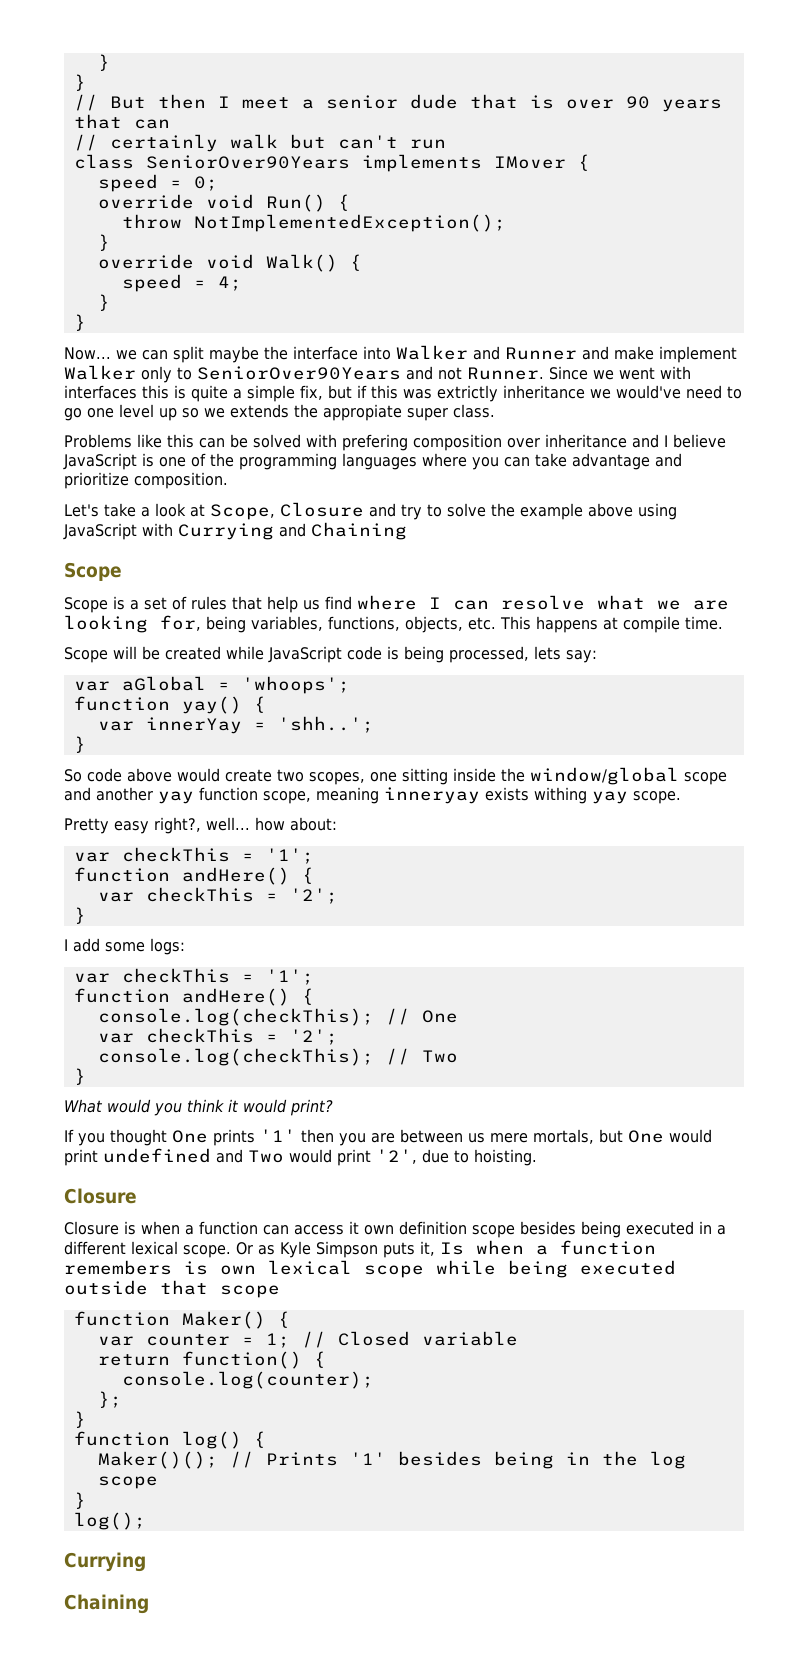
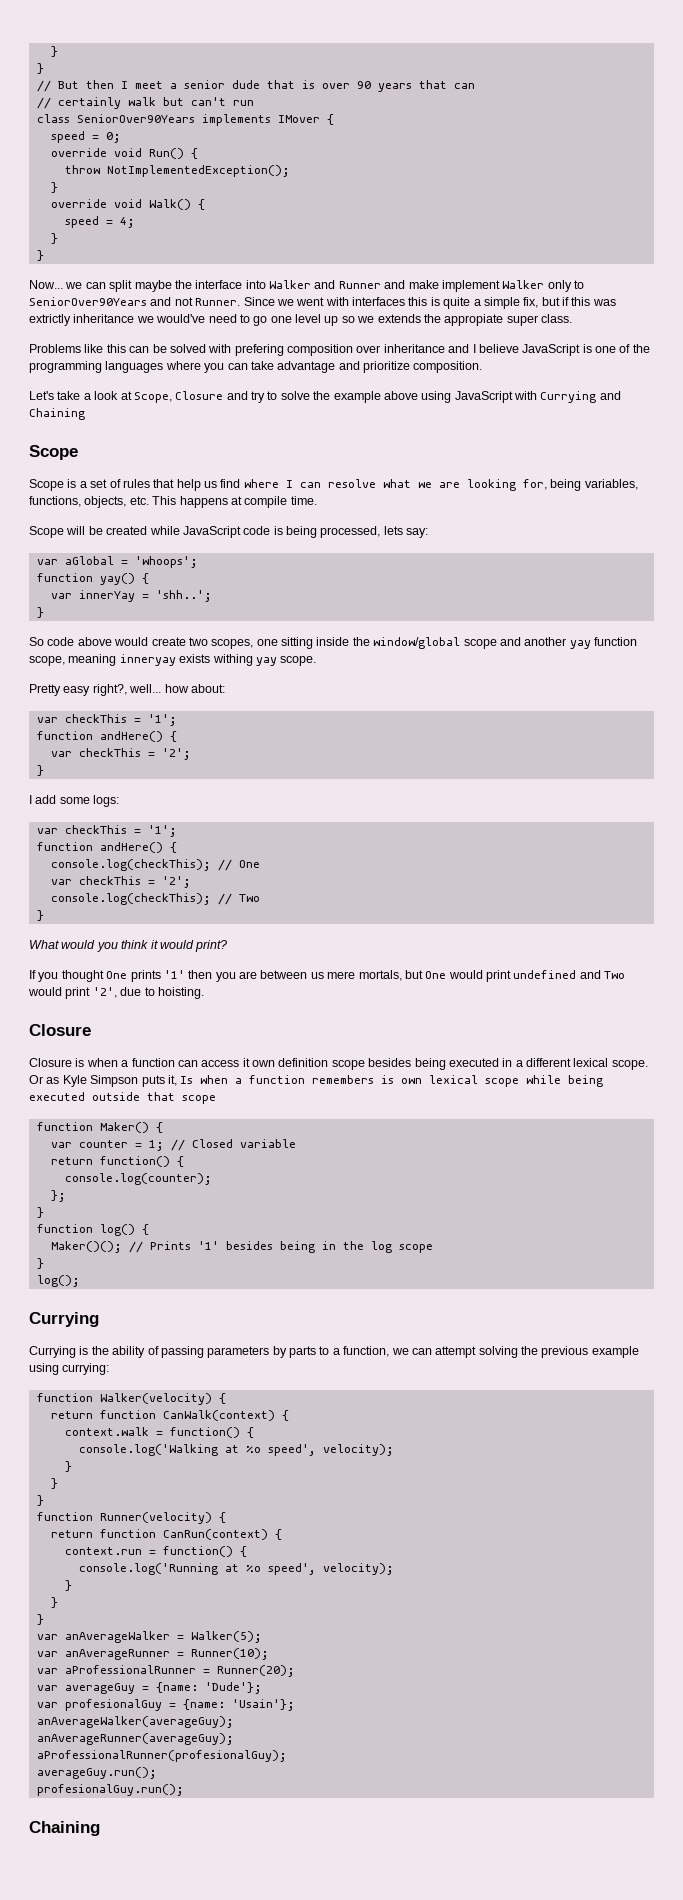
+ Currying is the ability of passing parameters by parts to a function, we can attempt solving the previous example using currying:
+ function Walker(velocity) {
+ return function CanWalk(context) {
+ context.walk = function() {
+ console.log('Walking at %o speed', velocity);
+ }
+ }
+ }
+ function Runner(velocity) {
+ return function CanRun(context) {
+ context.run = function() {
+ console.log('Running at %o speed', velocity);
+ }
+ }
+ }
+ var anAverageWalker = Walker(5);
+ var anAverageRunner = Runner(10);
+ var aProfessionalRunner = Runner(20);
+ var averageGuy = {name: 'Dude'};
+ var profesionalGuy = {name: 'Usain'};
+ anAverageWalker(averageGuy);
+ anAverageRunner(averageGuy);
+ aProfessionalRunner(profesionalGuy);
+ averageGuy.run();
+ profesionalGuy.run();

